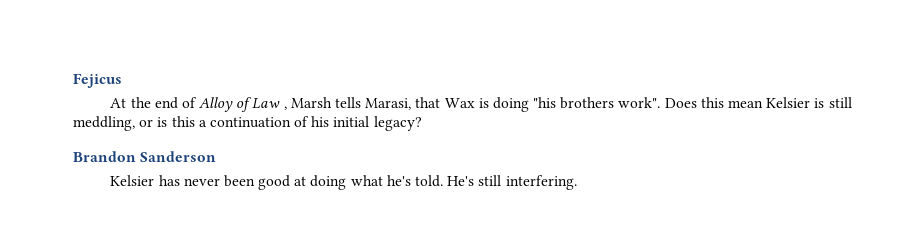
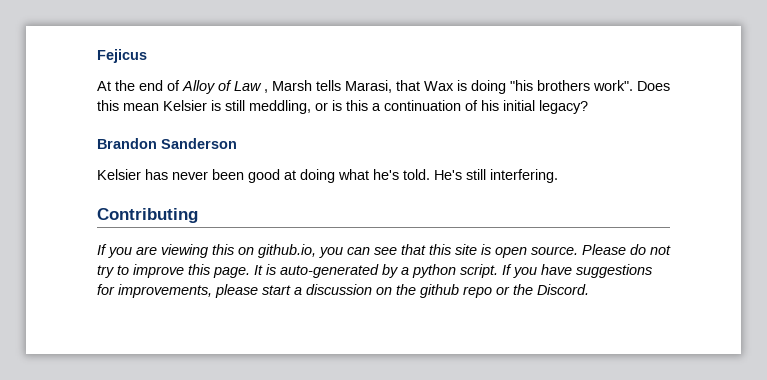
+ Contributing
+ If you are viewing this on github.io, you can see that this site is open source. Please do not try to improve this page. It is auto-generated by a python script. If you have suggestions for improvements, please start a discussion on the github repo or the Discord.

